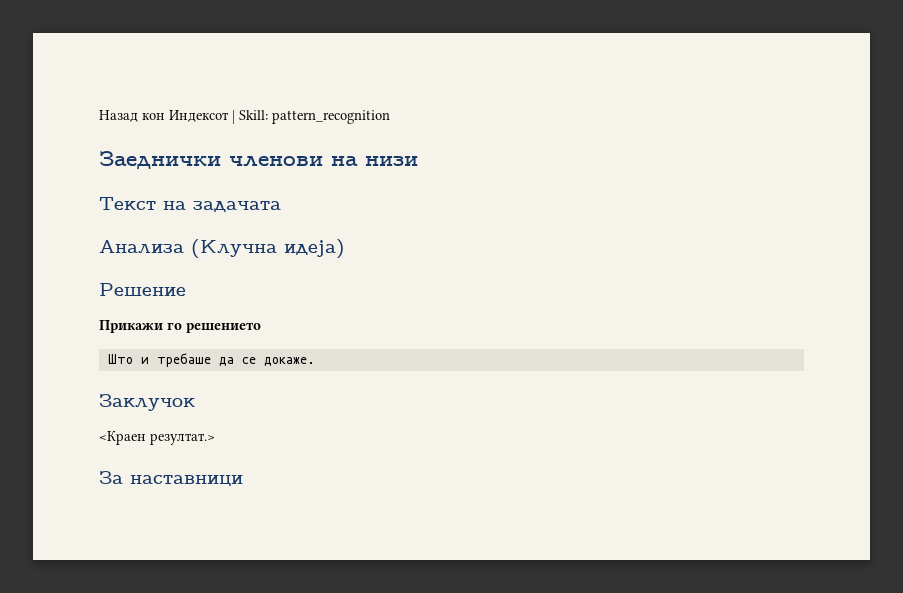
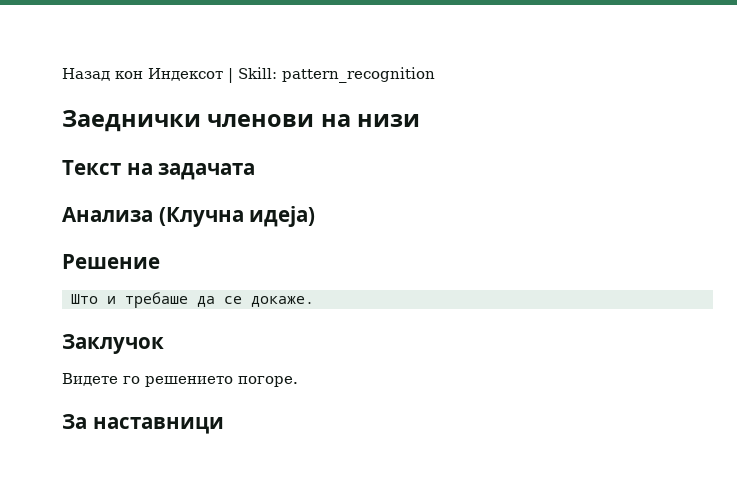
- Прикажи го решението
- <Краен резултат.>
+ Видете го решението погоре.

